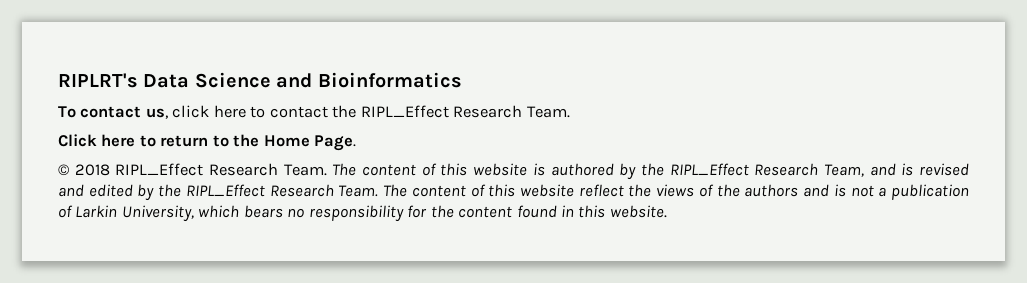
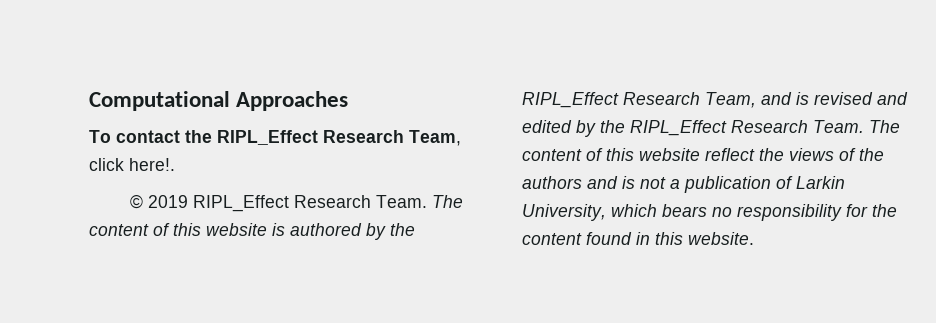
- RIPLRT's Data Science and Bioinformatics
- To contact us, click here to contact the RIPL_Effect Research Team.
- Click here to return to the Home Page.
+ Computational Approaches
+ To contact the RIPL_Effect Research Team, click here!.
- © 2018 RIPL_Effect Research Team.
+ © 2019 RIPL_Effect Research Team.

